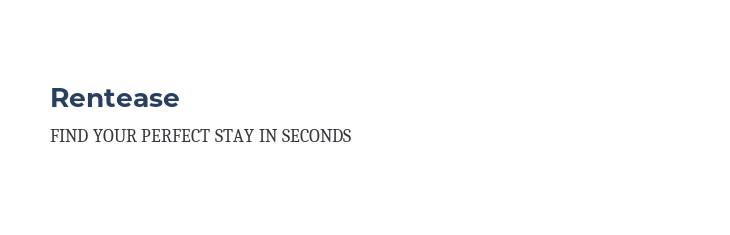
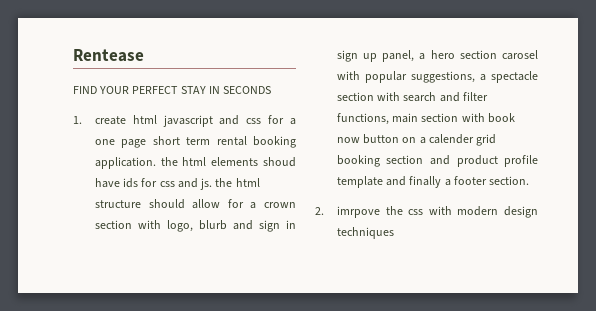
+ 1. create html javascript and css for a one page short term rental booking application. the html elements shoud have ids for css and js. the html structure should allow for a crown section with logo, blurb and sign in sign up panel, a hero section carosel with popular suggestions, a spectacle section with search and filter functions, main section with book now button on a calender grid booking section and product profile template and finally a footer section.
+ 2. imrpove the css with modern design techniques

